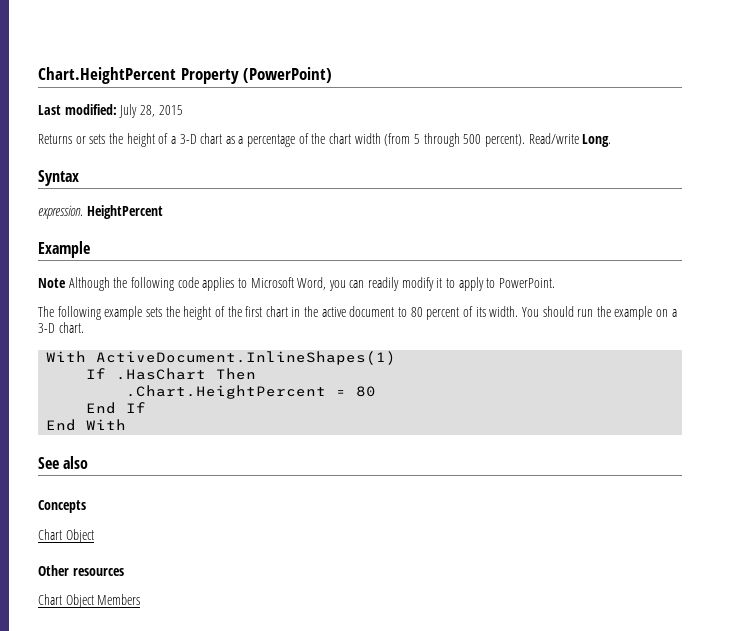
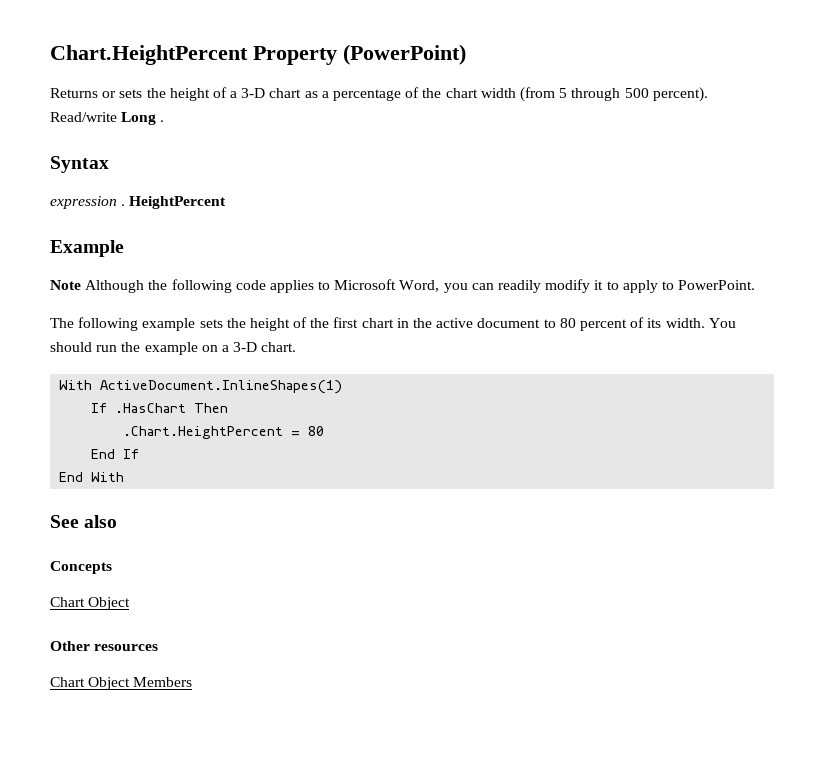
- Last modified: July 28, 2015
- Read/write Long.
+ Read/write Long .
- expression.
+ expression .

